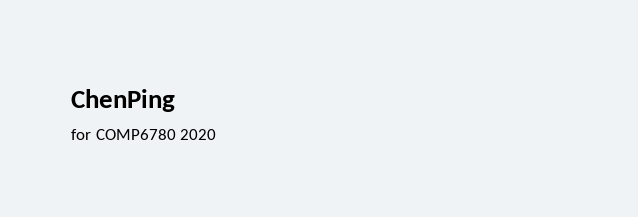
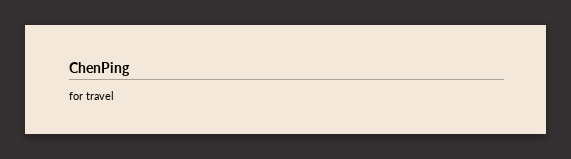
- for COMP6780 2020
+ for travel

